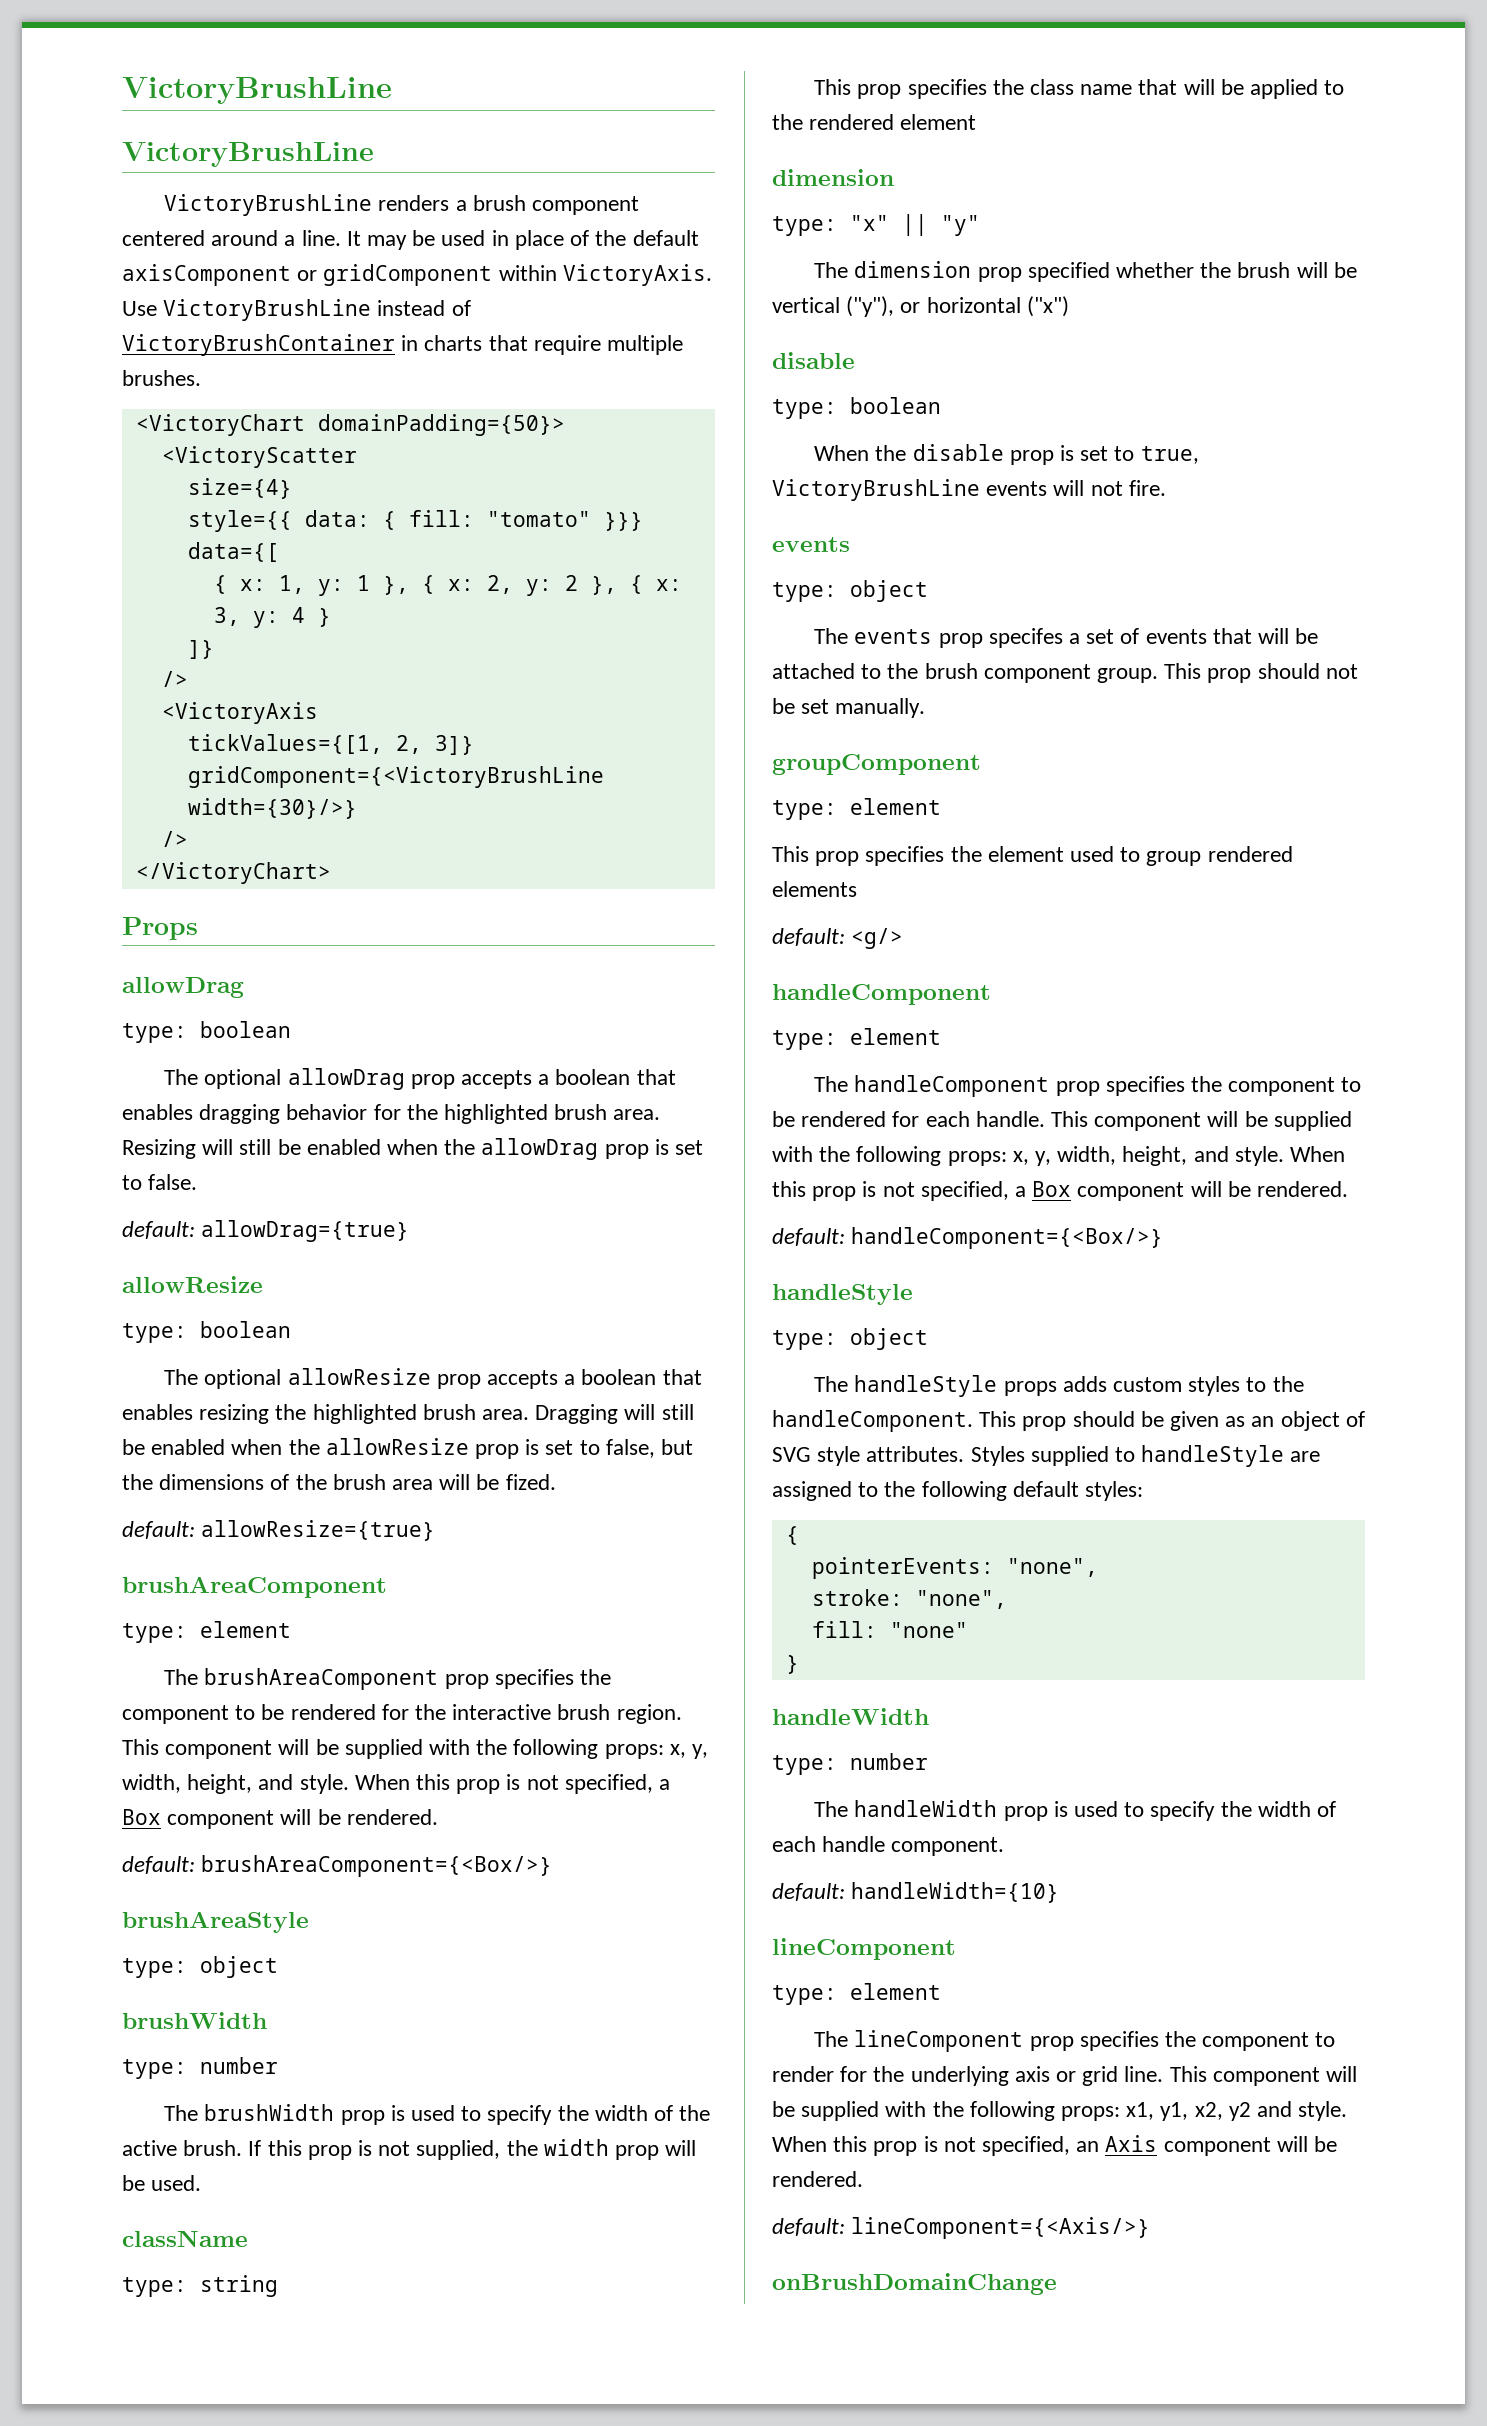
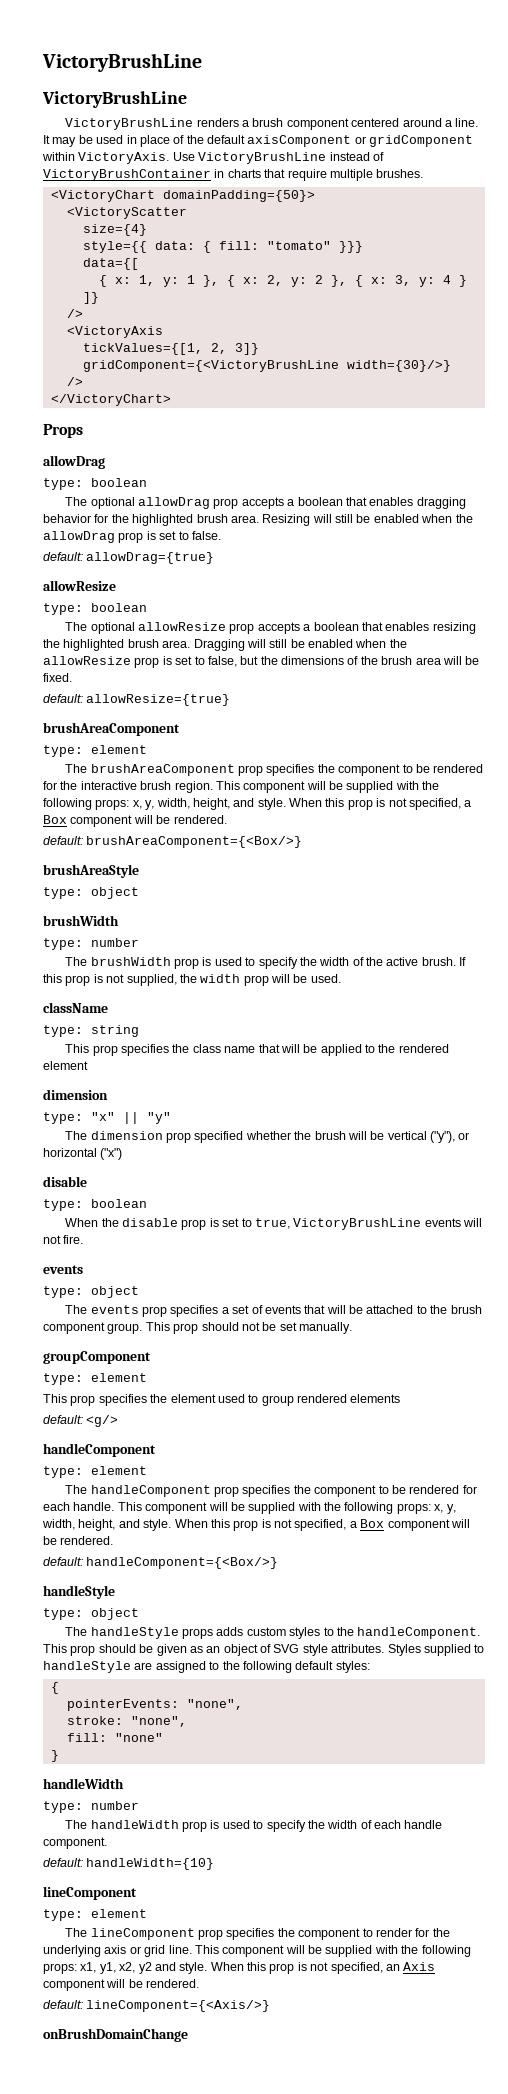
- Dragging will still be enabled when the allowResize prop is set to false, but the dimensions of the brush area will be fized.
+ Dragging will still be enabled when the allowResize prop is set to false, but the dimensions of the brush area will be fixed.
- The events prop specifes a set of events that will be attached to the brush component group.
+ The events prop specifies a set of events that will be attached to the brush component group.

